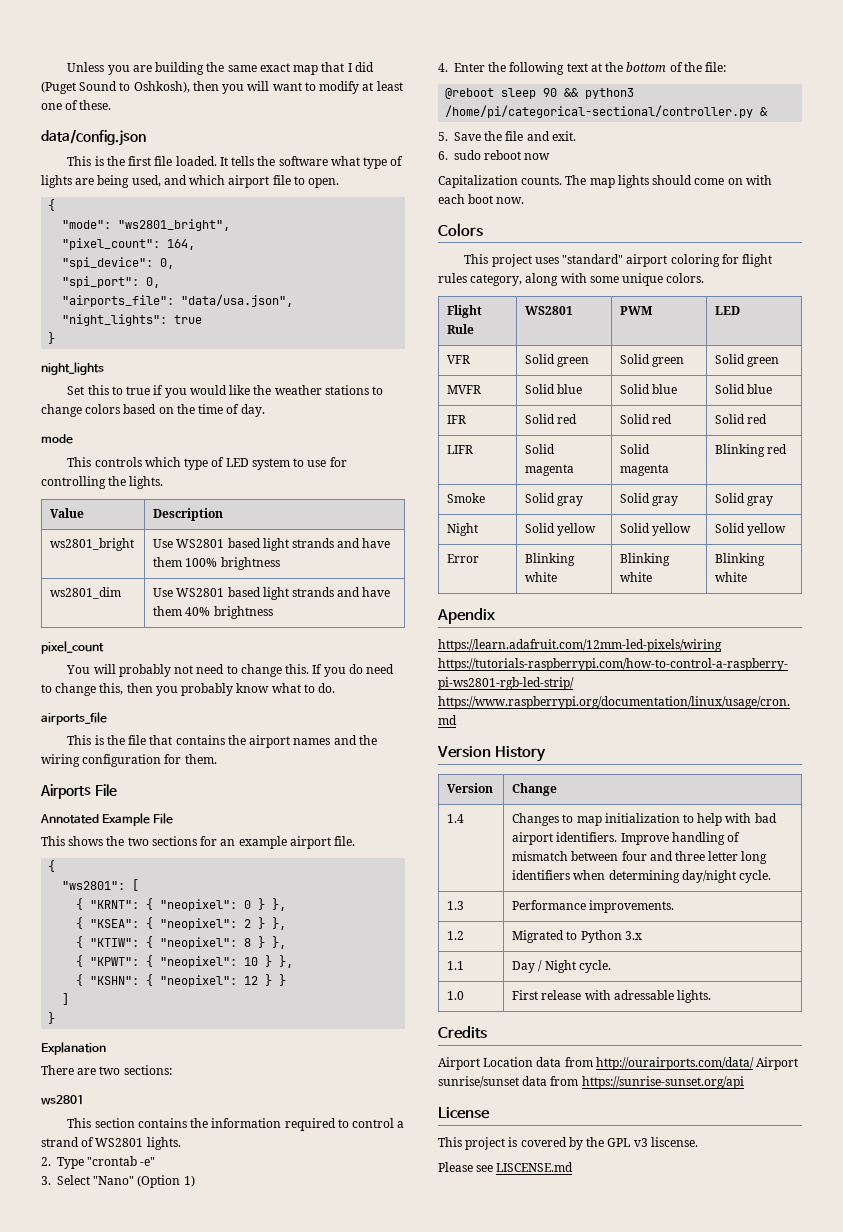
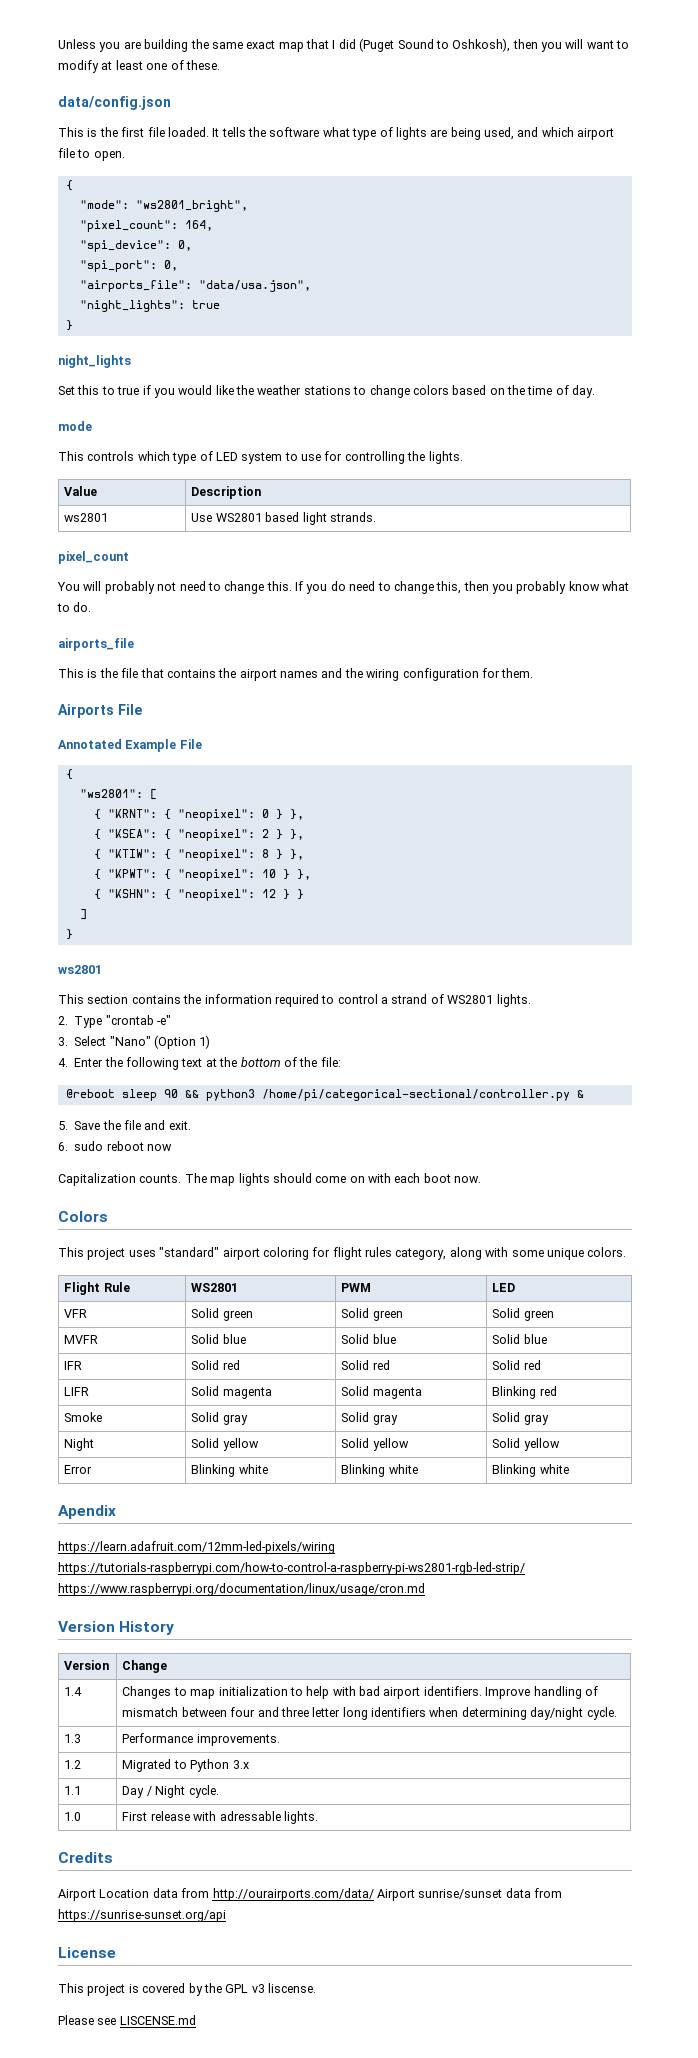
- ws2801_bright | Use WS2801 based light strands and have them 100% brightness
- ws2801_dim | Use WS2801 based light strands and have them 40% brightness
+ ws2801 | Use WS2801 based light strands.
- This shows the two sections for an example airport file.
- Explanation
- There are two sections:

